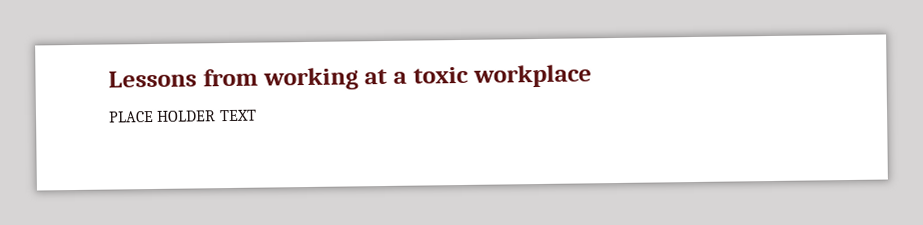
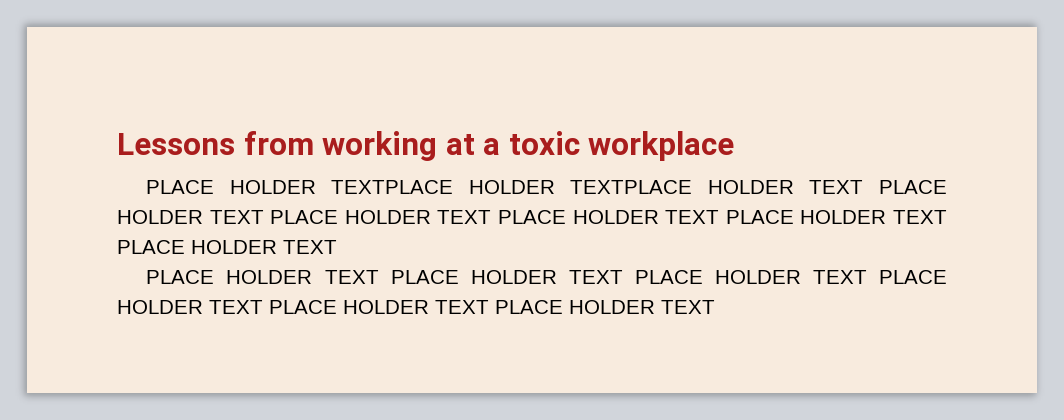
- PLACE HOLDER TEXT
+ PLACE HOLDER TEXTPLACE HOLDER TEXTPLACE HOLDER TEXT PLACE HOLDER TEXT PLACE HOLDER TEXT PLACE HOLDER TEXT PLACE HOLDER TEXT PLACE HOLDER TEXT
+ PLACE HOLDER TEXT PLACE HOLDER TEXT PLACE HOLDER TEXT PLACE HOLDER TEXT PLACE HOLDER TEXT PLACE HOLDER TEXT

